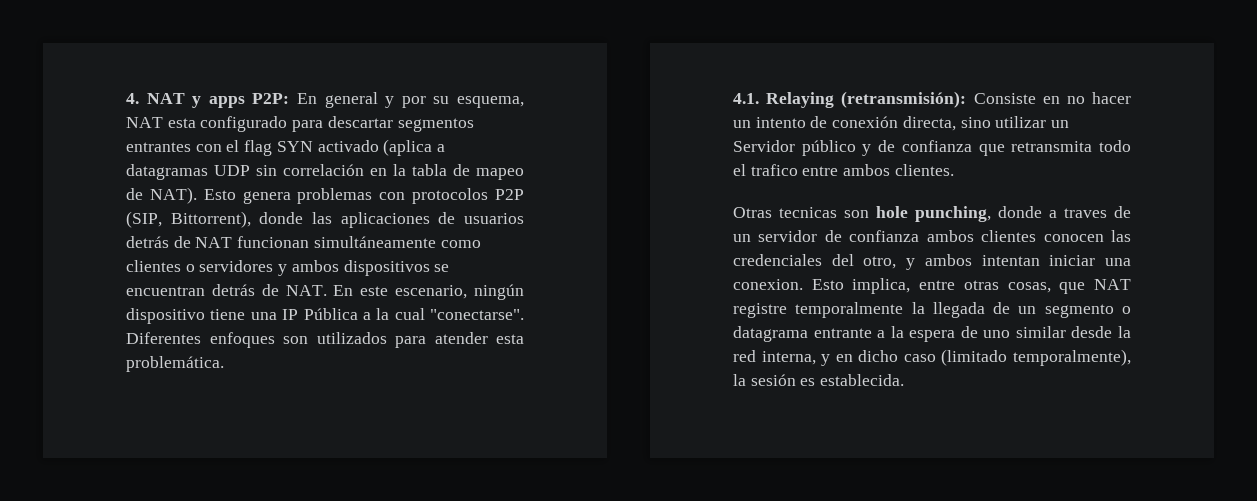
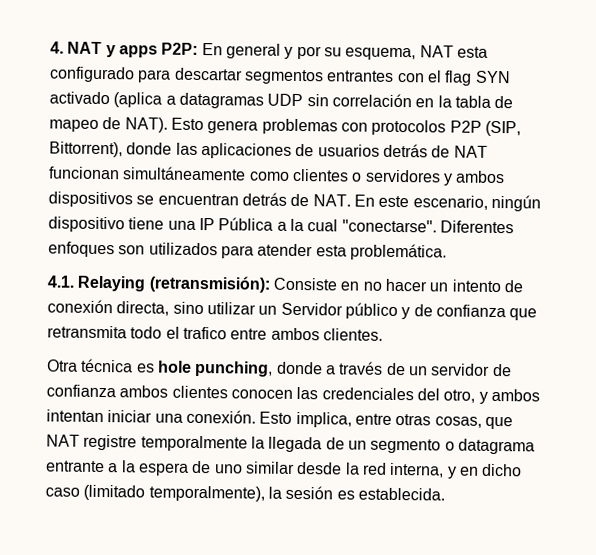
- Otras tecnicas son hole punching, donde a traves de un servidor de confianza ambos clientes conocen las credenciales del otro, y ambos intentan iniciar una conexion.
+ Otra técnica es hole punching, donde a través de un servidor de confianza ambos clientes conocen las credenciales del otro, y ambos intentan iniciar una conexión.

